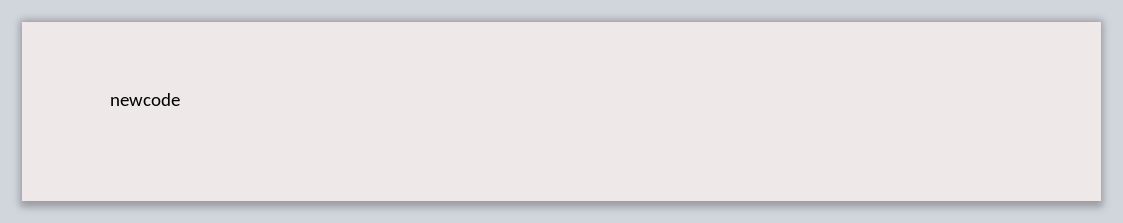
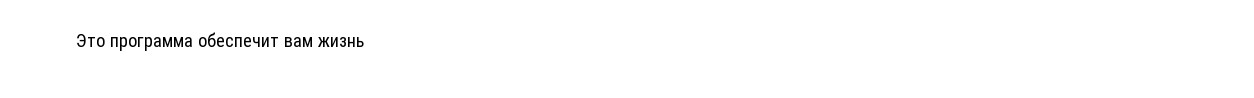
- newcode
+ Это программа обеспечит вам жизнь

